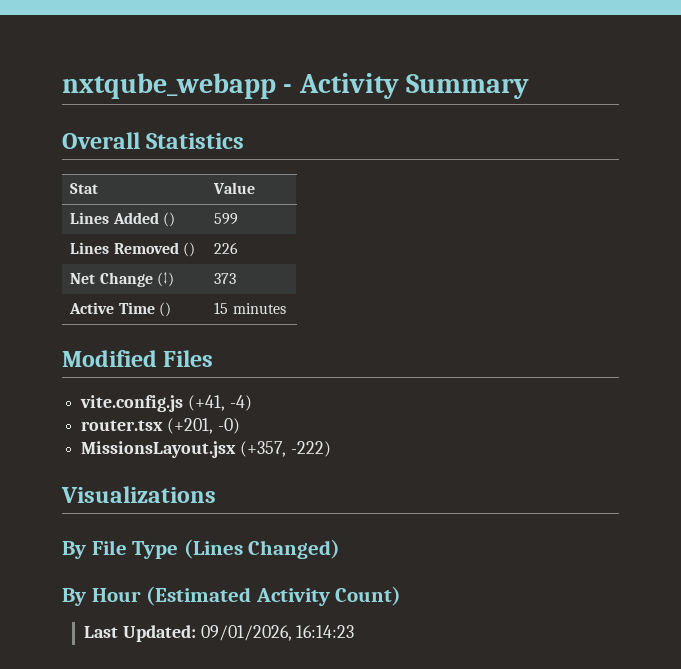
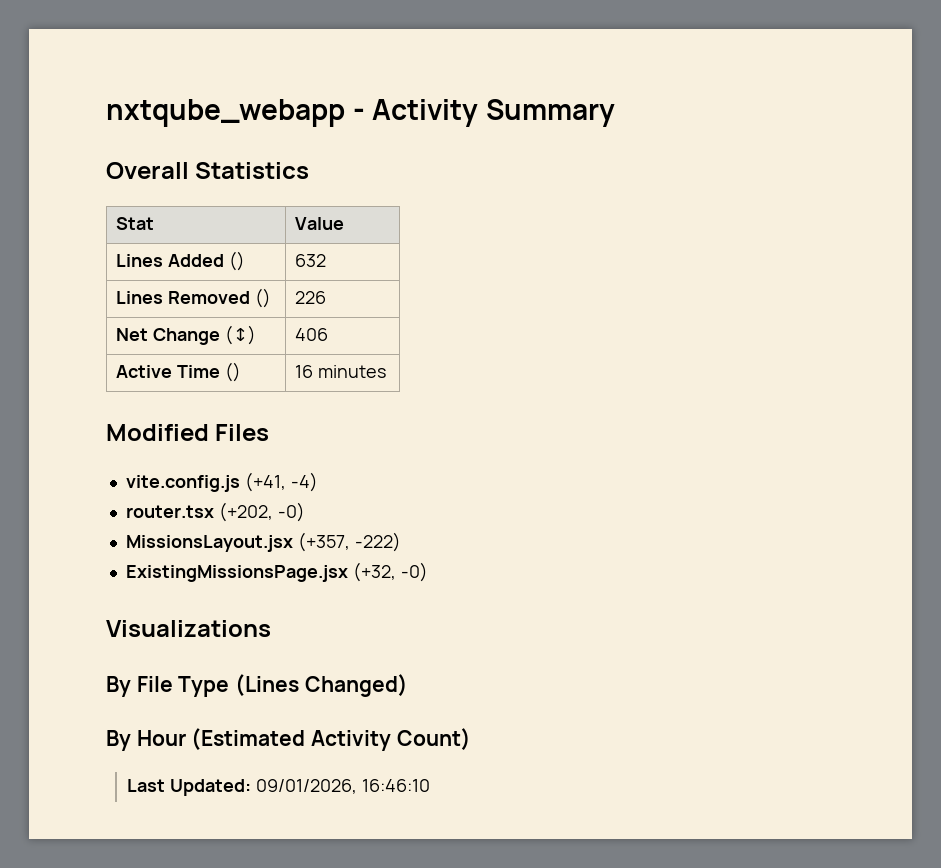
- Lines Added () | 599
+ Lines Added () | 632
- Net Change (↕) | 373
+ Net Change (↕) | 406
- Active Time () | 15 minutes
+ Active Time () | 16 minutes
- router.tsx (+201, -0)
+ router.tsx (+202, -0)
+ ExistingMissionsPage.jsx (+32, -0)
- Last Updated: 09/01/2026, 16:14:23
+ Last Updated: 09/01/2026, 16:46:10

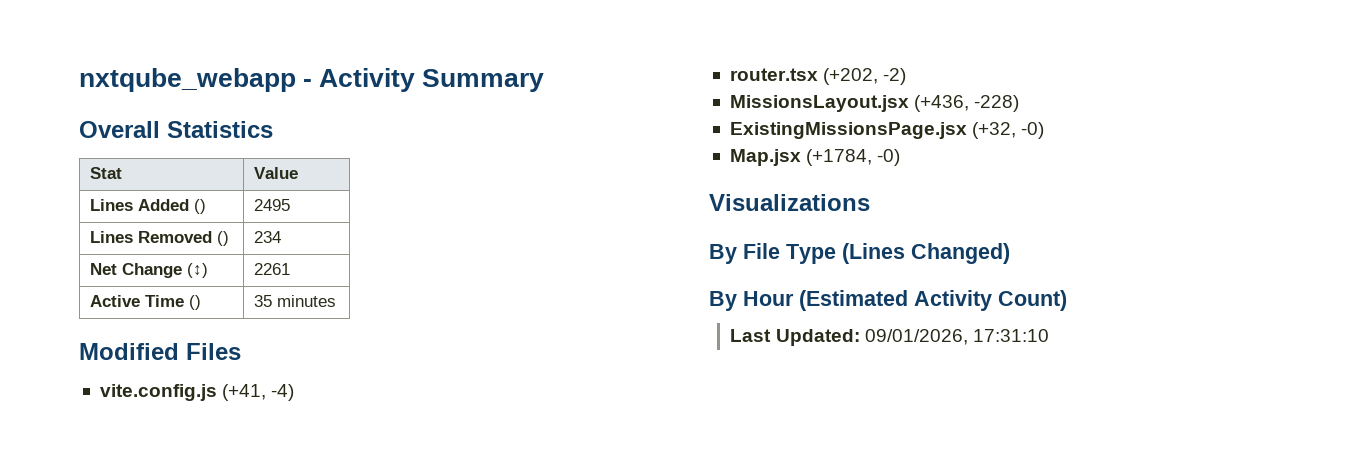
- Lines Added () | 632
+ Lines Added () | 2495
- Lines Removed () | 226
+ Lines Removed () | 234
- Net Change (↕) | 406
+ Net Change (↕) | 2261
- Active Time () | 16 minutes
+ Active Time () | 35 minutes
- router.tsx (+202, -0)
+ router.tsx (+202, -2)
- MissionsLayout.jsx (+357, -222)
+ MissionsLayout.jsx (+436, -228)
+ Map.jsx (+1784, -0)
- Last Updated: 09/01/2026, 16:46:10
+ Last Updated: 09/01/2026, 17:31:10

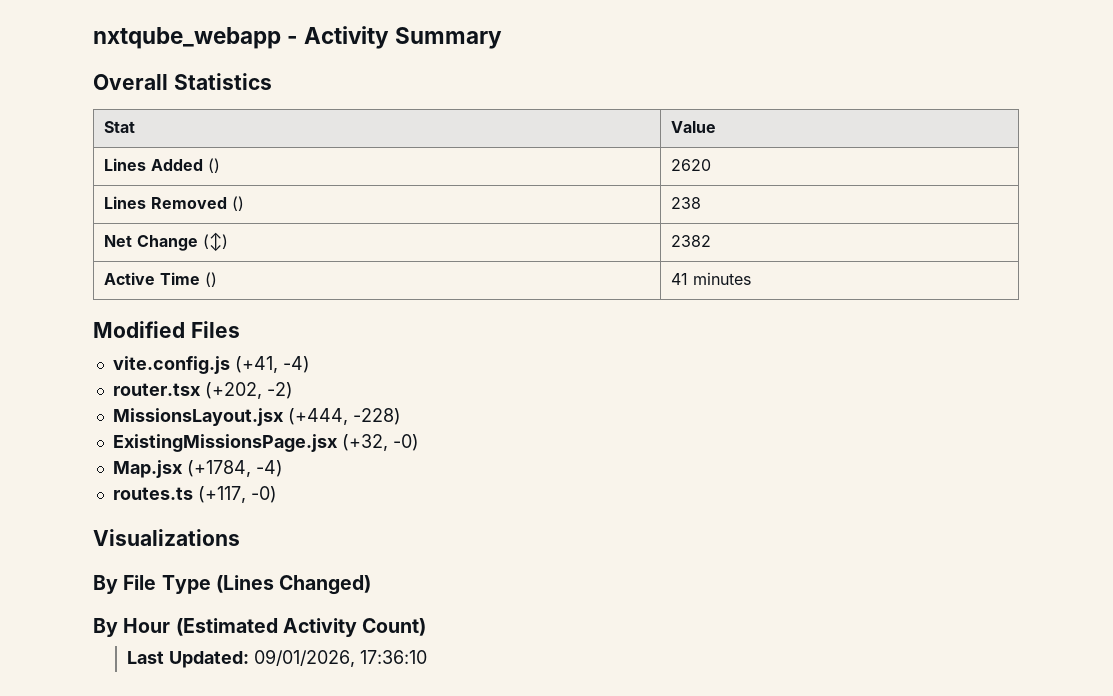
- Lines Added () | 2495
+ Lines Added () | 2620
- Lines Removed () | 234
+ Lines Removed () | 238
- Net Change (↕) | 2261
+ Net Change (↕) | 2382
- Active Time () | 35 minutes
+ Active Time () | 41 minutes
- MissionsLayout.jsx (+436, -228)
+ MissionsLayout.jsx (+444, -228)
- Map.jsx (+1784, -0)
+ Map.jsx (+1784, -4)
+ routes.ts (+117, -0)
- Last Updated: 09/01/2026, 17:31:10
+ Last Updated: 09/01/2026, 17:36:10

